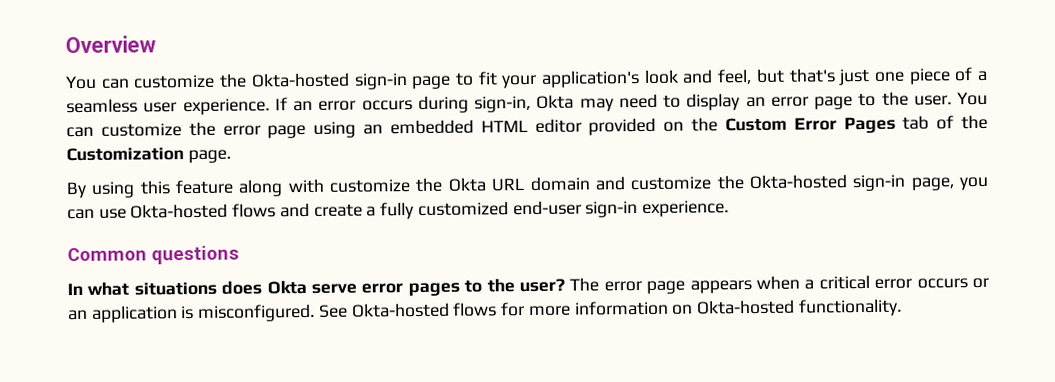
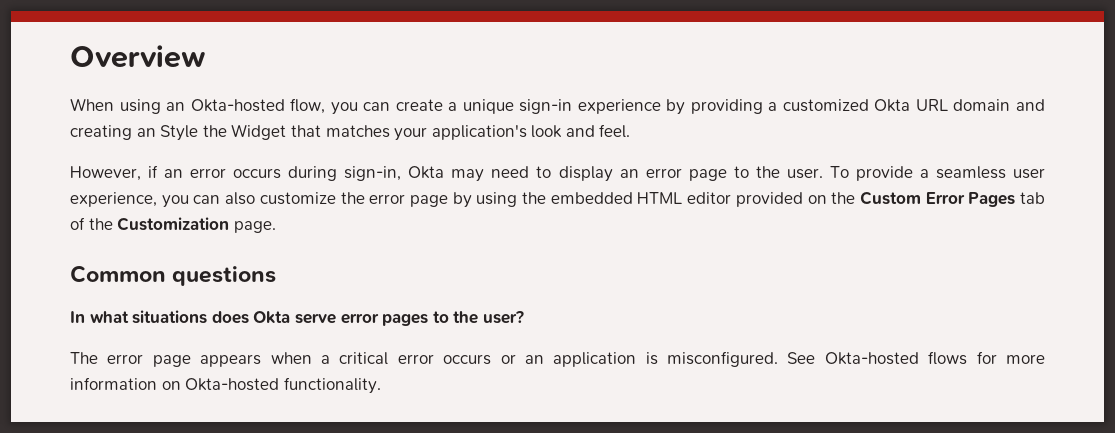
- You can customize the Okta-hosted sign-in page to fit your application's look and feel, but that's just one piece of a seamless user experience. If an error occurs during sign-in, Okta may need to display an error page to the user.
+ When using an Okta-hosted flow, you can create a unique sign-in experience by providing a customized Okta URL domain and creating an Style the Widget that matches your application's look and feel.
+ However, if an error occurs during sign-in, Okta may need to display an error page to the user.
- You can customize the error page using an embedded HTML editor provided on the Custom Error Pages tab of the Customization page.
+ To provide a seamless user experience, you can also customize the error page by using the embedded HTML editor provided on the Custom Error Pages tab of the Customization page.
- By using this feature along with customize the Okta URL domain and customize the Okta-hosted sign-in page, you can use Okta-hosted flows and create a fully customized end-user sign-in experience.
- In what situations does Okta serve error pages to the user? The error page appears when a critical error occurs or an application is misconfigured.
+ In what situations does Okta serve error pages to the user?
+ The error page appears when a critical error occurs or an application is misconfigured.

